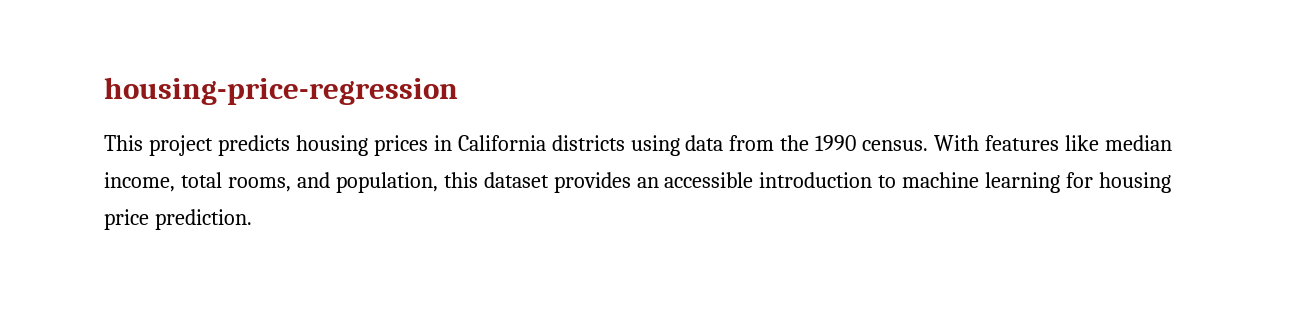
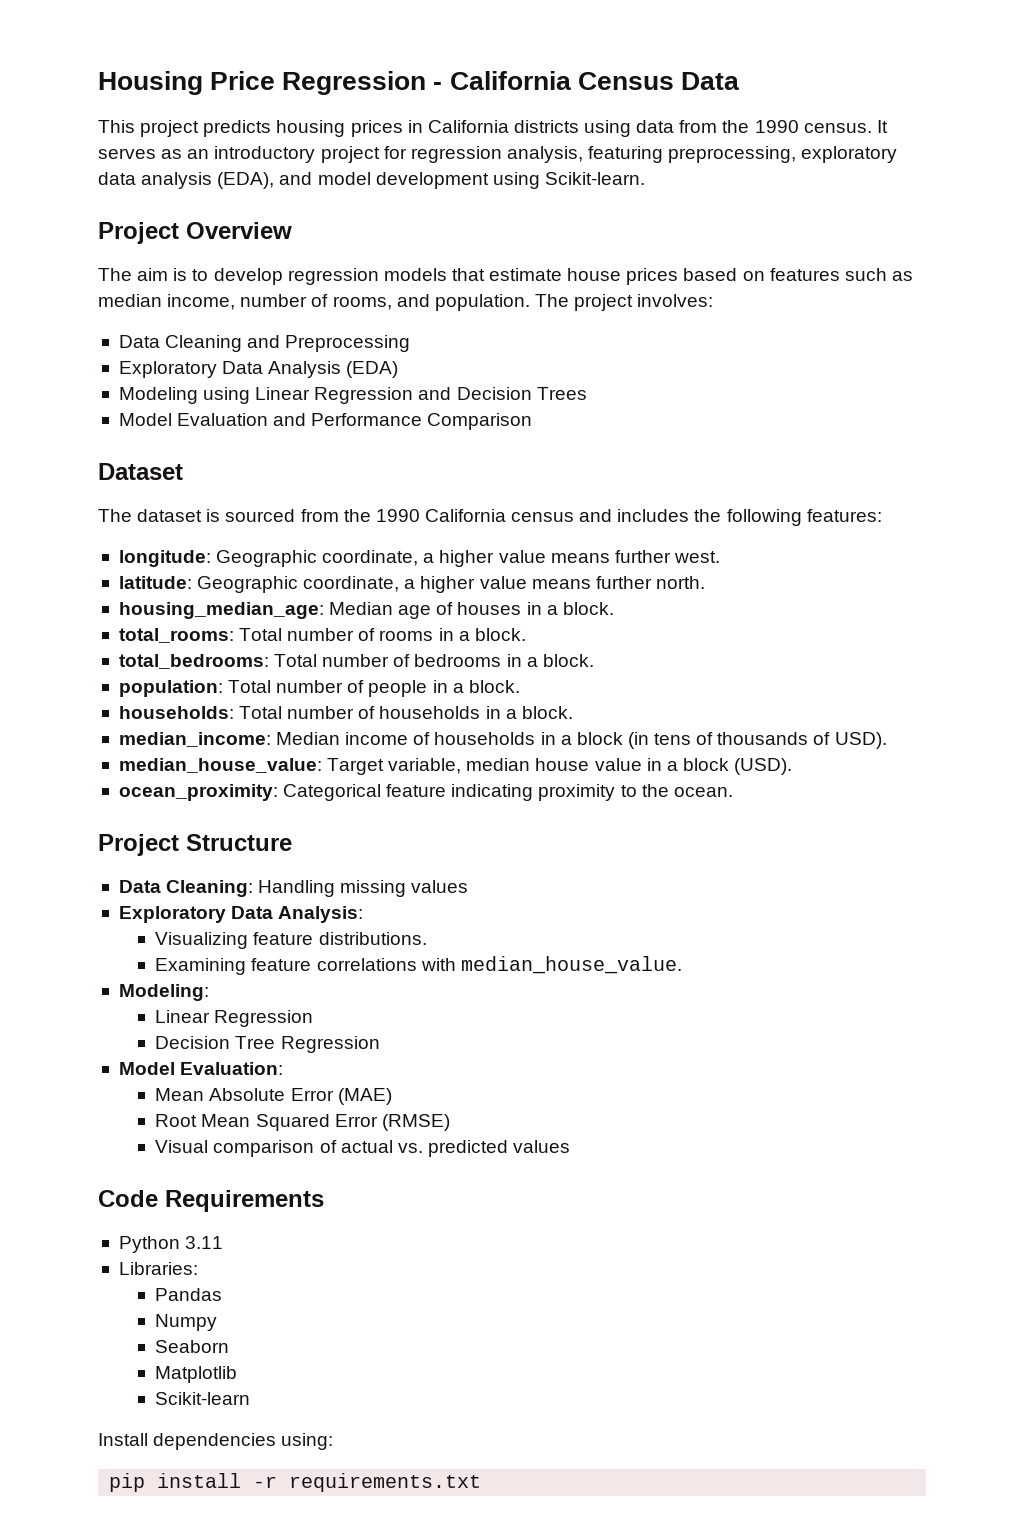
- housing-price-regression
+ Housing Price Regression - California Census Data
- With features like median income, total rooms, and population, this dataset provides an accessible introduction to machine learning for housing price prediction.
+ It serves as an introductory project for regression analysis, featuring preprocessing, exploratory data analysis (EDA), and model development using Scikit-learn.
+ Project Overview
+ The aim is to develop regression models that estimate house prices based on features such as median income, number of rooms, and population. The project involves:
+ Data Cleaning and Preprocessing
+ Exploratory Data Analysis (EDA)
+ Modeling using Linear Regression and Decision Trees
+ Model Evaluation and Performance Comparison
+ Dataset
+ The dataset is sourced from the 1990 California census and includes the following features:
+ longitude: Geographic coordinate, a higher value means further west.
+ latitude: Geographic coordinate, a higher value means further north.
+ housing_median_age: Median age of houses in a block.
+ total_rooms: Total number of rooms in a block.
+ total_bedrooms: Total number of bedrooms in a block.
+ population: Total number of people in a block.
+ households: Total number of households in a block.
+ median_income: Median income of households in a block (in tens of thousands of USD).
+ median_house_value: Target variable, median house value in a block (USD).
+ ocean_proximity: Categorical feature indicating proximity to the ocean.
+ Project Structure
+ Data Cleaning: Handling missing values
+ Exploratory Data Analysis:
+ Visualizing feature distributions.
+ Examining feature correlations with median_house_value.
+ Modeling:
+ Linear Regression
+ Decision Tree Regression
+ Model Evaluation:
+ Mean Absolute Error (MAE)
+ Root Mean Squared Error (RMSE)
+ Visual comparison of actual vs. predicted values
+ Code Requirements
+ Python 3.11
+ Libraries:
+ Pandas
+ Numpy
+ Seaborn
+ Matplotlib
+ Scikit-learn
+ Install dependencies using:
+ pip install -r requirements.txt

